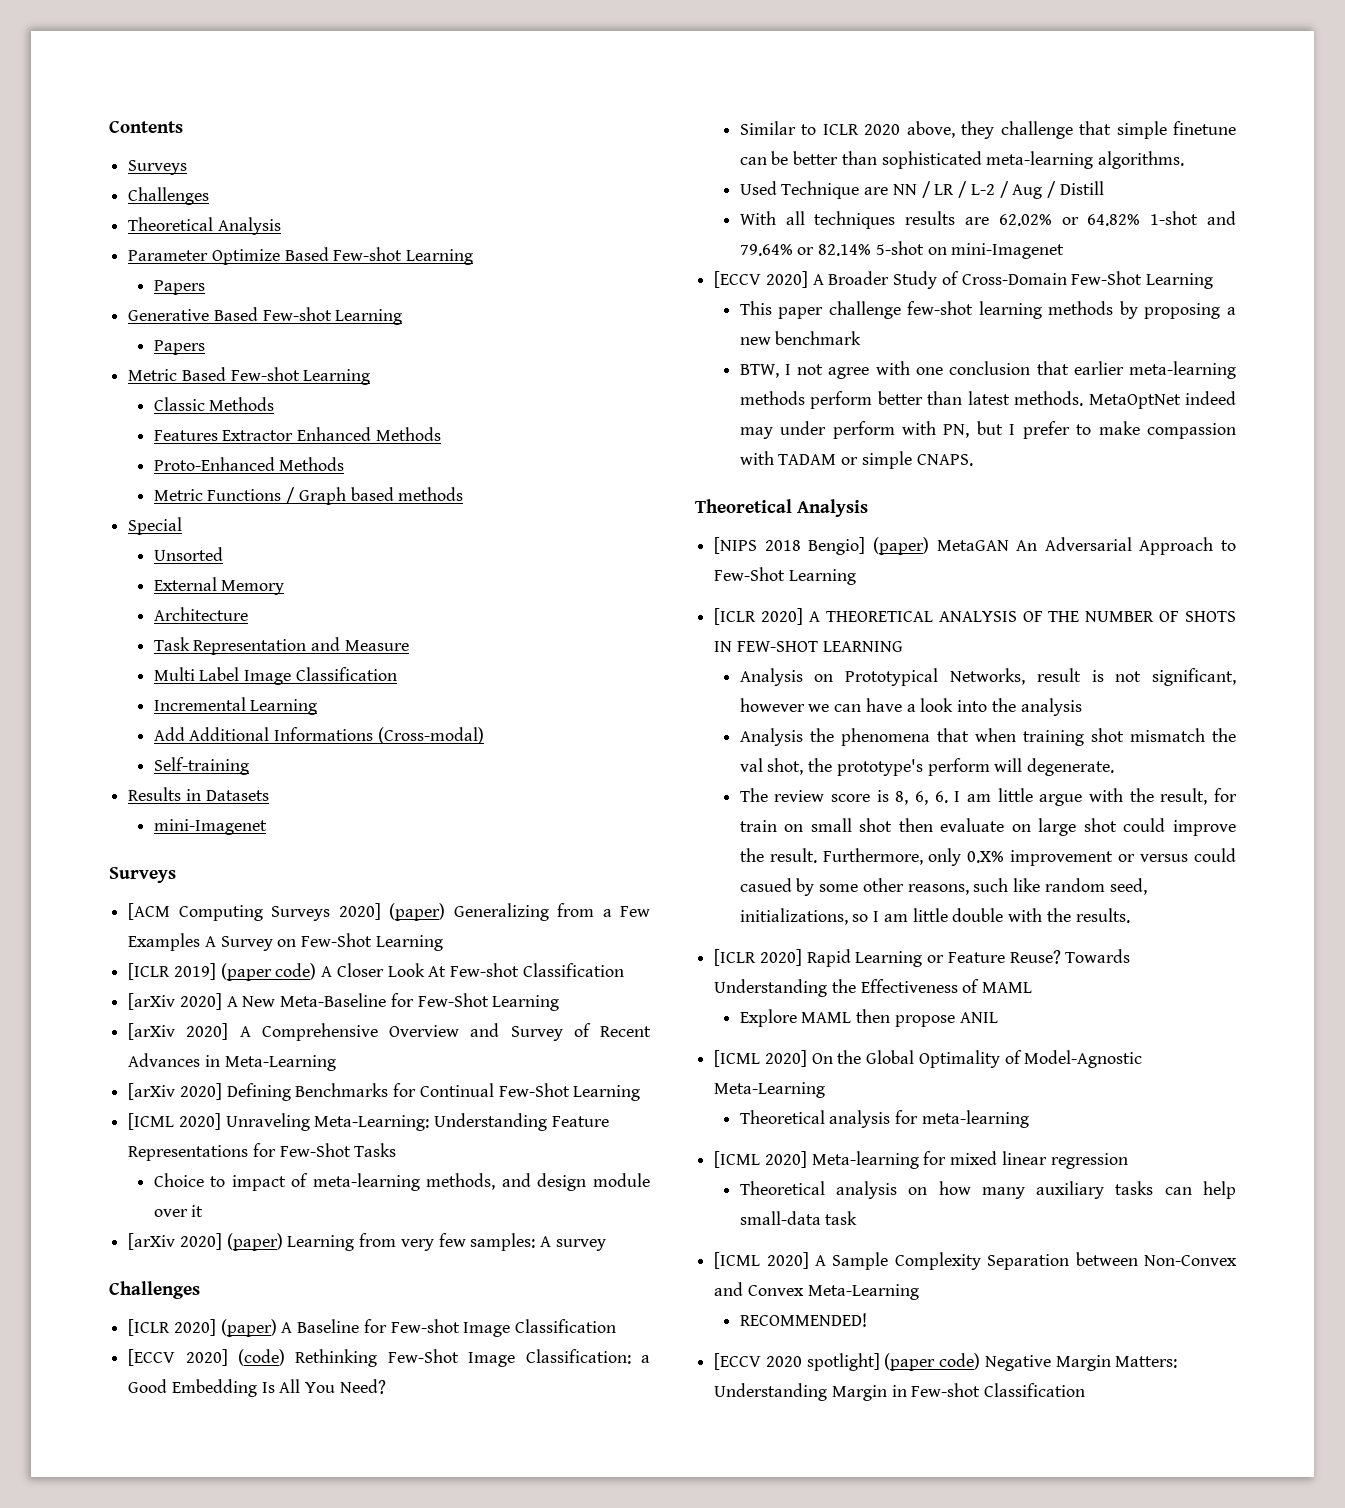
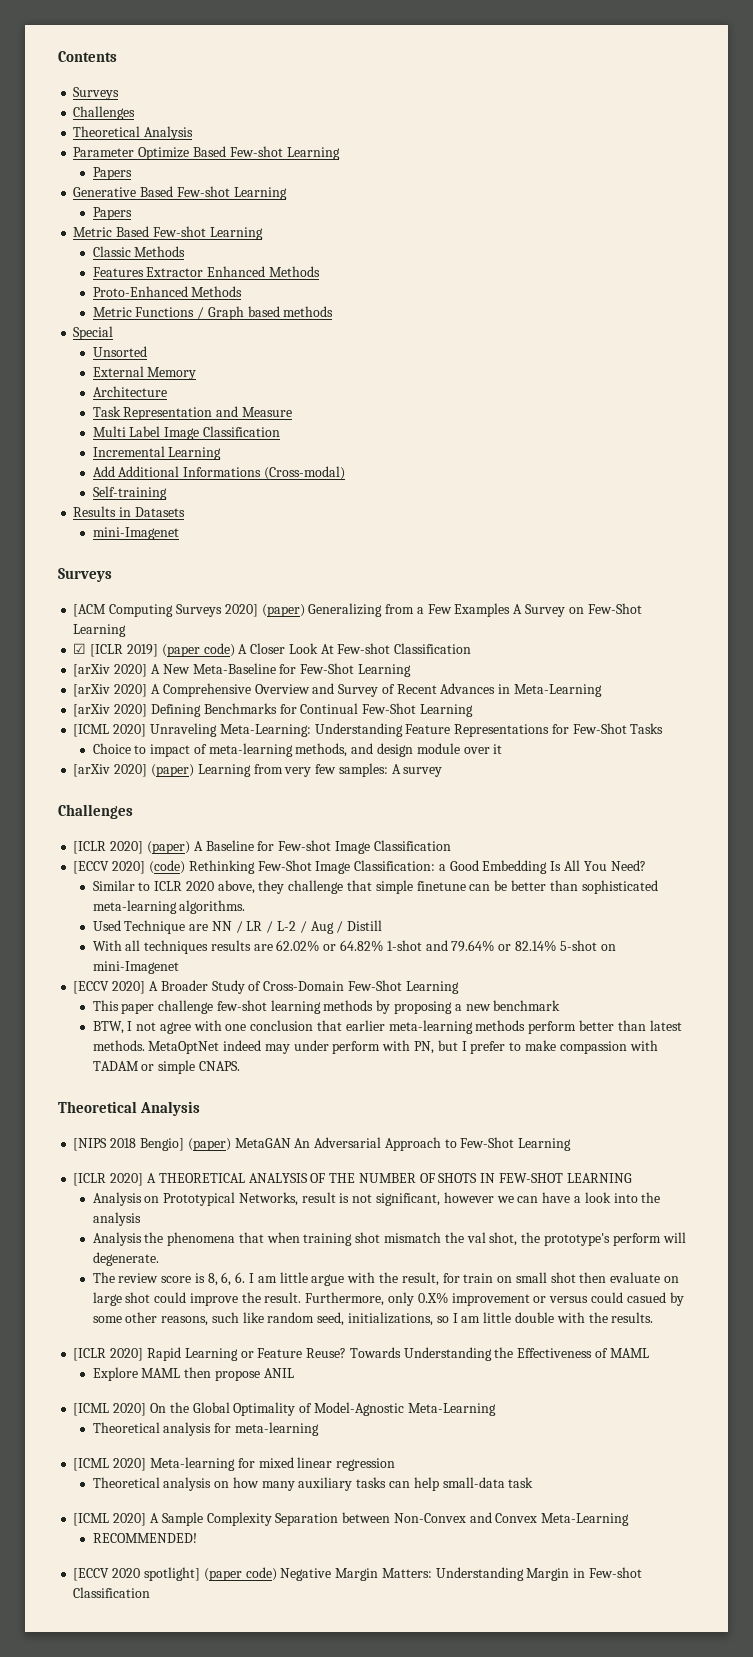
- [ICLR 2019] (paper code) A Closer Look At Few-shot Classification
+ ☑ [ICLR 2019] (paper code) A Closer Look At Few-shot Classification

